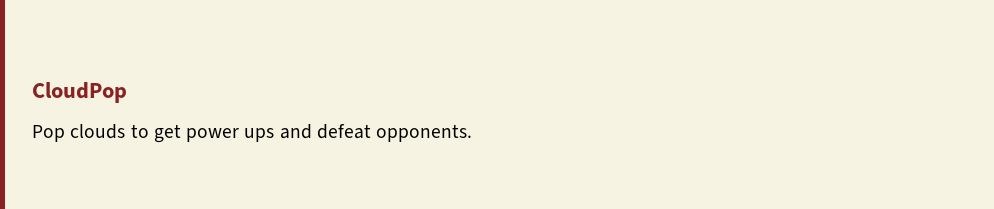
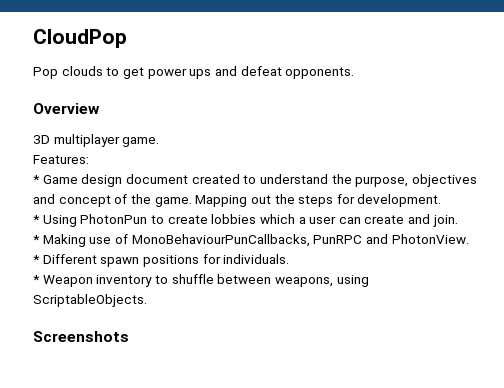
+ Overview
+ 3D multiplayer game.
+ Features:
+ * Game design document created to understand the purpose, objectives and concept of the game. Mapping out the steps for development.
+ * Using PhotonPun to create lobbies which a user can create and join.
+ * Making use of MonoBehaviourPunCallbacks, PunRPC and PhotonView.
+ * Different spawn positions for individuals.
+ * Weapon inventory to shuffle between weapons, using ScriptableObjects.
+ Screenshots

